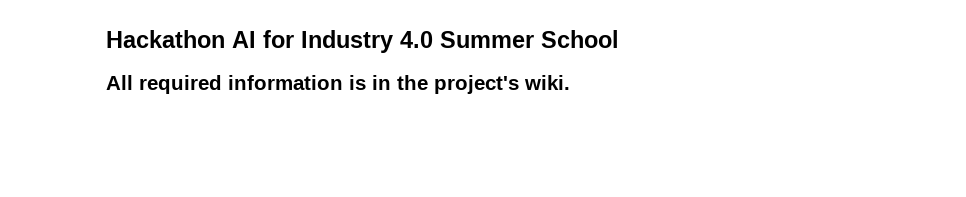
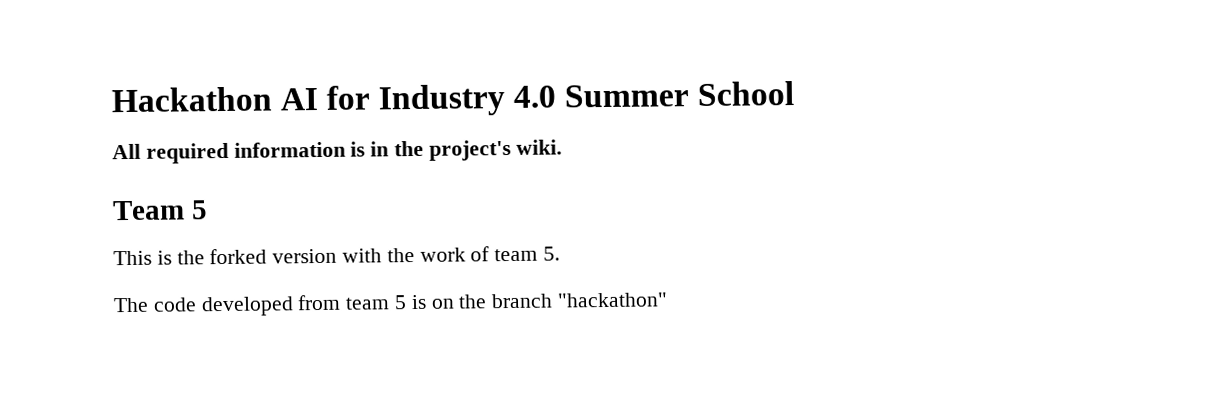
+ Team 5
+ This is the forked version with the work of team 5.
+ The code developed from team 5 is on the branch "hackathon"

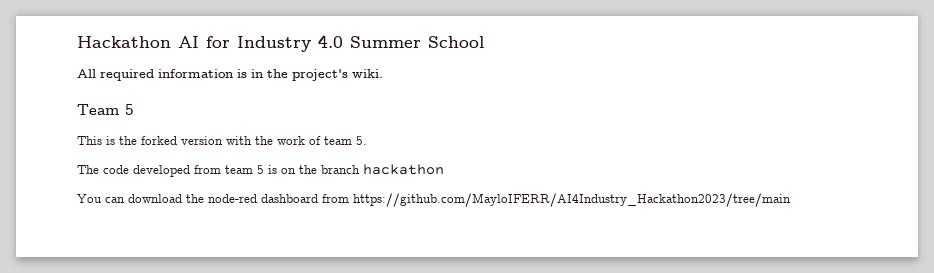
- The code developed from team 5 is on the branch "hackathon"
+ The code developed from team 5 is on the branch hackathon
+ You can download the node-red dashboard from https://github.com/MayloIFERR/AI4Industry_Hackathon2023/tree/main

